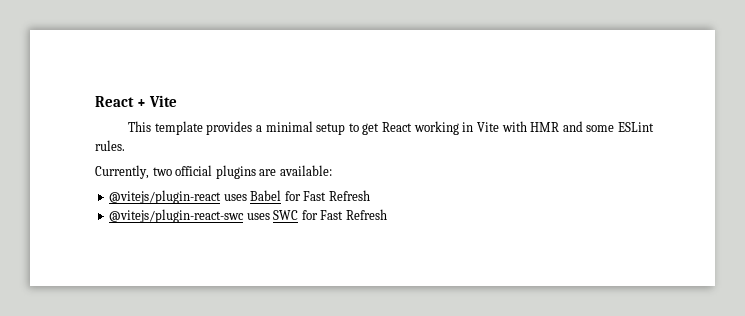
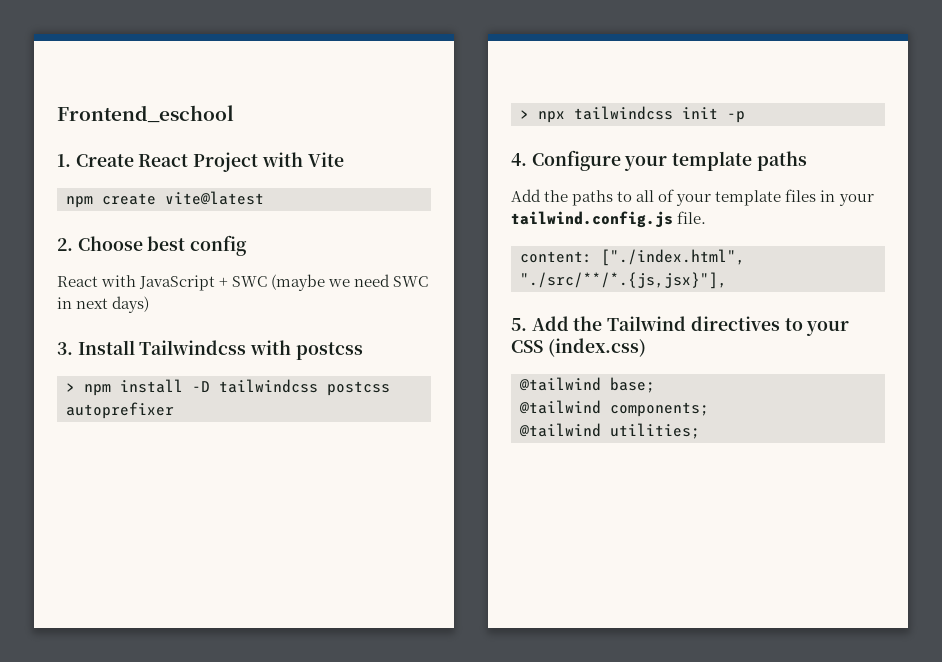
- React + Vite
- This template provides a minimal setup to get React working in Vite with HMR and some ESLint rules.
- Currently, two official plugins are available:
- @vitejs/plugin-react uses Babel for Fast Refresh
- @vitejs/plugin-react-swc uses SWC for Fast Refresh
+ Frontend_eschool
+ 1. Create React Project with Vite
+ npm create vite@latest
+ 2. Choose best config
+ React with JavaScript + SWC (maybe we need SWC in next days)
+ 3. Install Tailwindcss with postcss
+ > npm install -D tailwindcss postcss autoprefixer
+ > npx tailwindcss init -p
+ 4. Configure your template paths
+ Add the paths to all of your template files in your tailwind.config.js file.
+ content: ["./index.html", "./src/**/*.{js,jsx}"],
+ 5. Add the Tailwind directives to your CSS (index.css)
+ @tailwind base;
+ @tailwind components;
+ @tailwind utilities;

